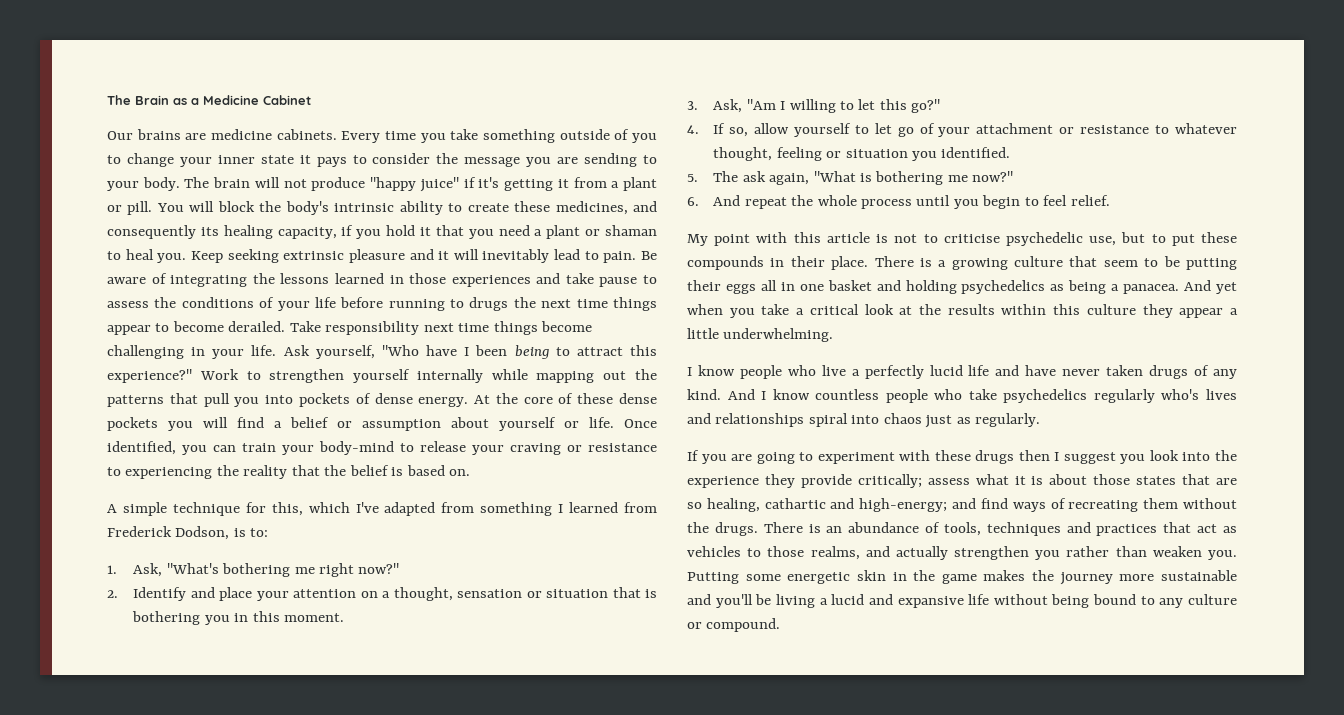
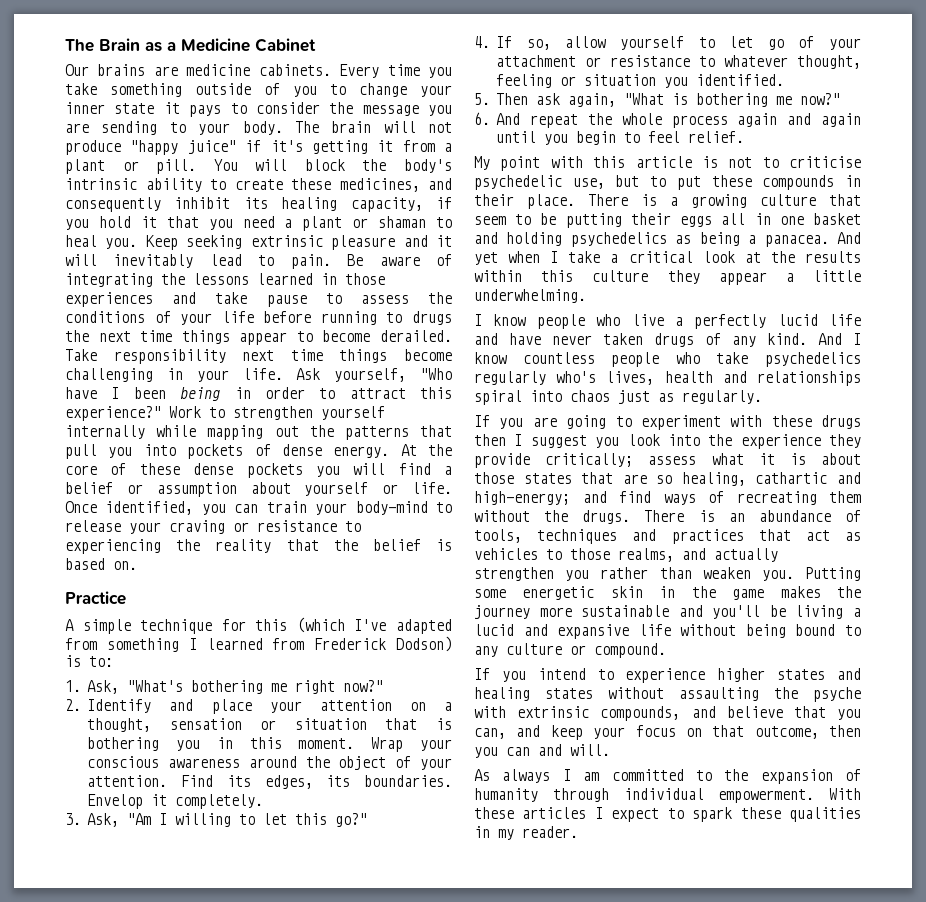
- You will block the body's intrinsic ability to create these medicines, and consequently its healing capacity, if you hold it that you need a plant or shaman to heal you.
+ You will block the body's intrinsic ability to create these medicines, and consequently inhibit its healing capacity, if you hold it that you need a plant or shaman to heal you.
- Ask yourself, "Who have I been being to attract this experience?"
+ Ask yourself, "Who have I been being in order to attract this experience?"
+ Practice
- A simple technique for this, which I've adapted from something I learned from Frederick Dodson, is to:
+ A simple technique for this (which I've adapted from something I learned from Frederick Dodson) is to:
+ Wrap your conscious awareness around the object of your attention. Find its edges, its boundaries. Envelop it completely.
- 5. The ask again, "What is bothering me now?"
+ 5. Then ask again, "What is bothering me now?"
- 6. And repeat the whole process until you begin to feel relief.
+ 6. And repeat the whole process again and again until you begin to feel relief.
- And yet when you take a critical look at the results within this culture they appear a little underwhelming.
+ And yet when I take a critical look at the results within this culture they appear a little underwhelming.
- And I know countless people who take psychedelics regularly who's lives and relationships spiral into chaos just as regularly.
+ And I know countless people who take psychedelics regularly who's lives, health and relationships spiral into chaos just as regularly.
+ If you intend to experience higher states and healing states without assaulting the psyche with extrinsic compounds, and believe that you can, and keep your focus on that outcome, then you can and will.
+ As always I am committed to the expansion of humanity through individual empowerment. With these articles I expect to spark these qualities in my reader.

